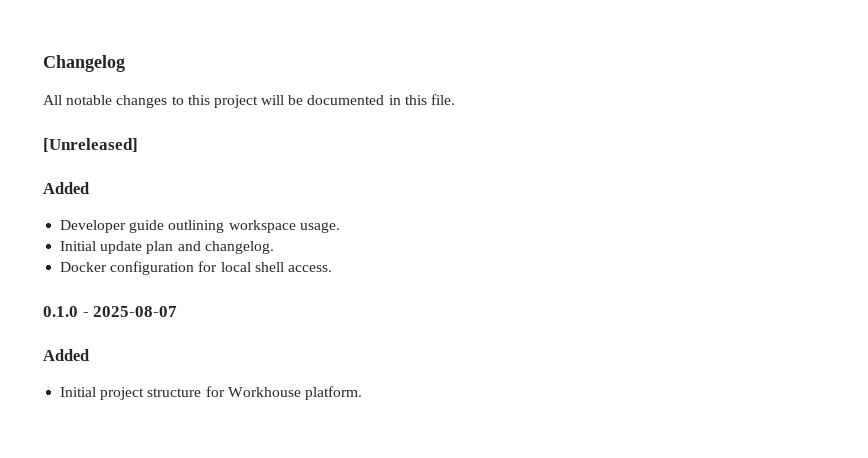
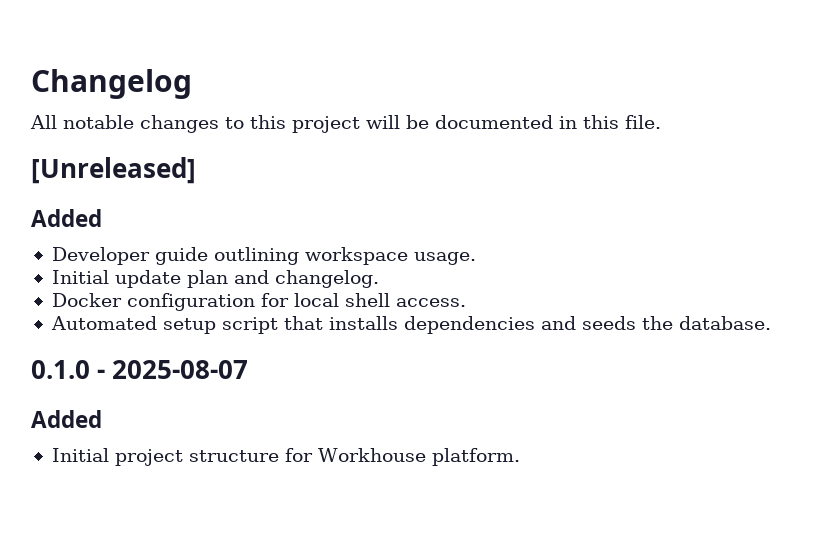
+ Automated setup script that installs dependencies and seeds the database.

